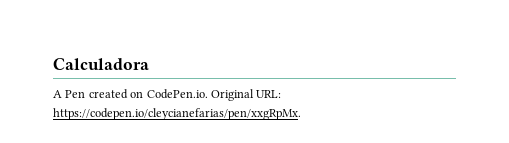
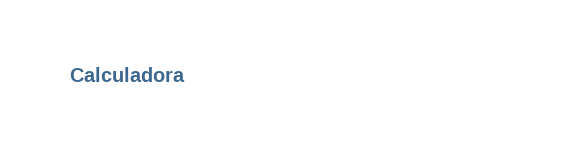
- A Pen created on CodePen.io. Original URL: https://codepen.io/cleycianefarias/pen/xxgRpMx.

